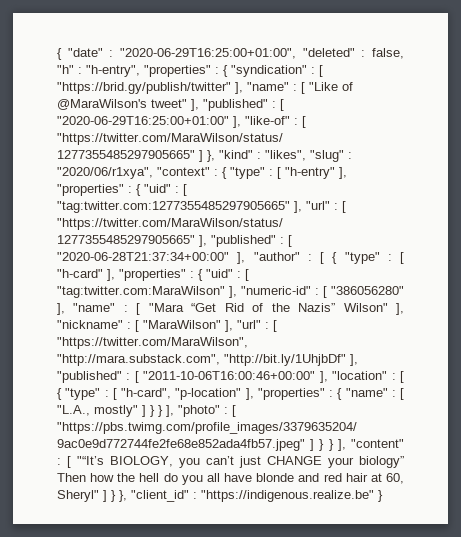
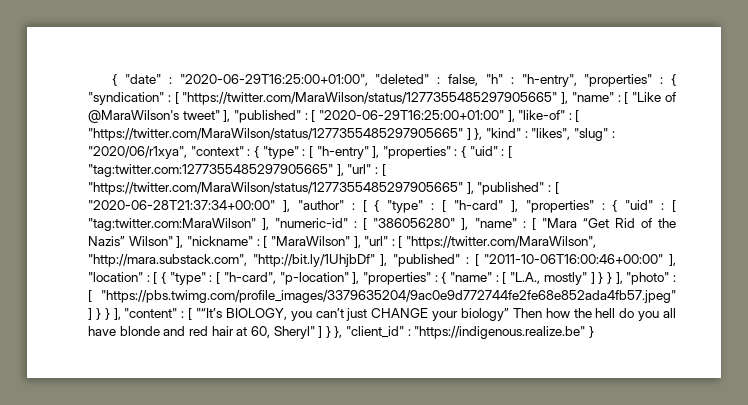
- [ "https://brid.gy/publish/twitter" ], "name" :
+ [ "https://twitter.com/MaraWilson/status/1277355485297905665" ], "name" :

